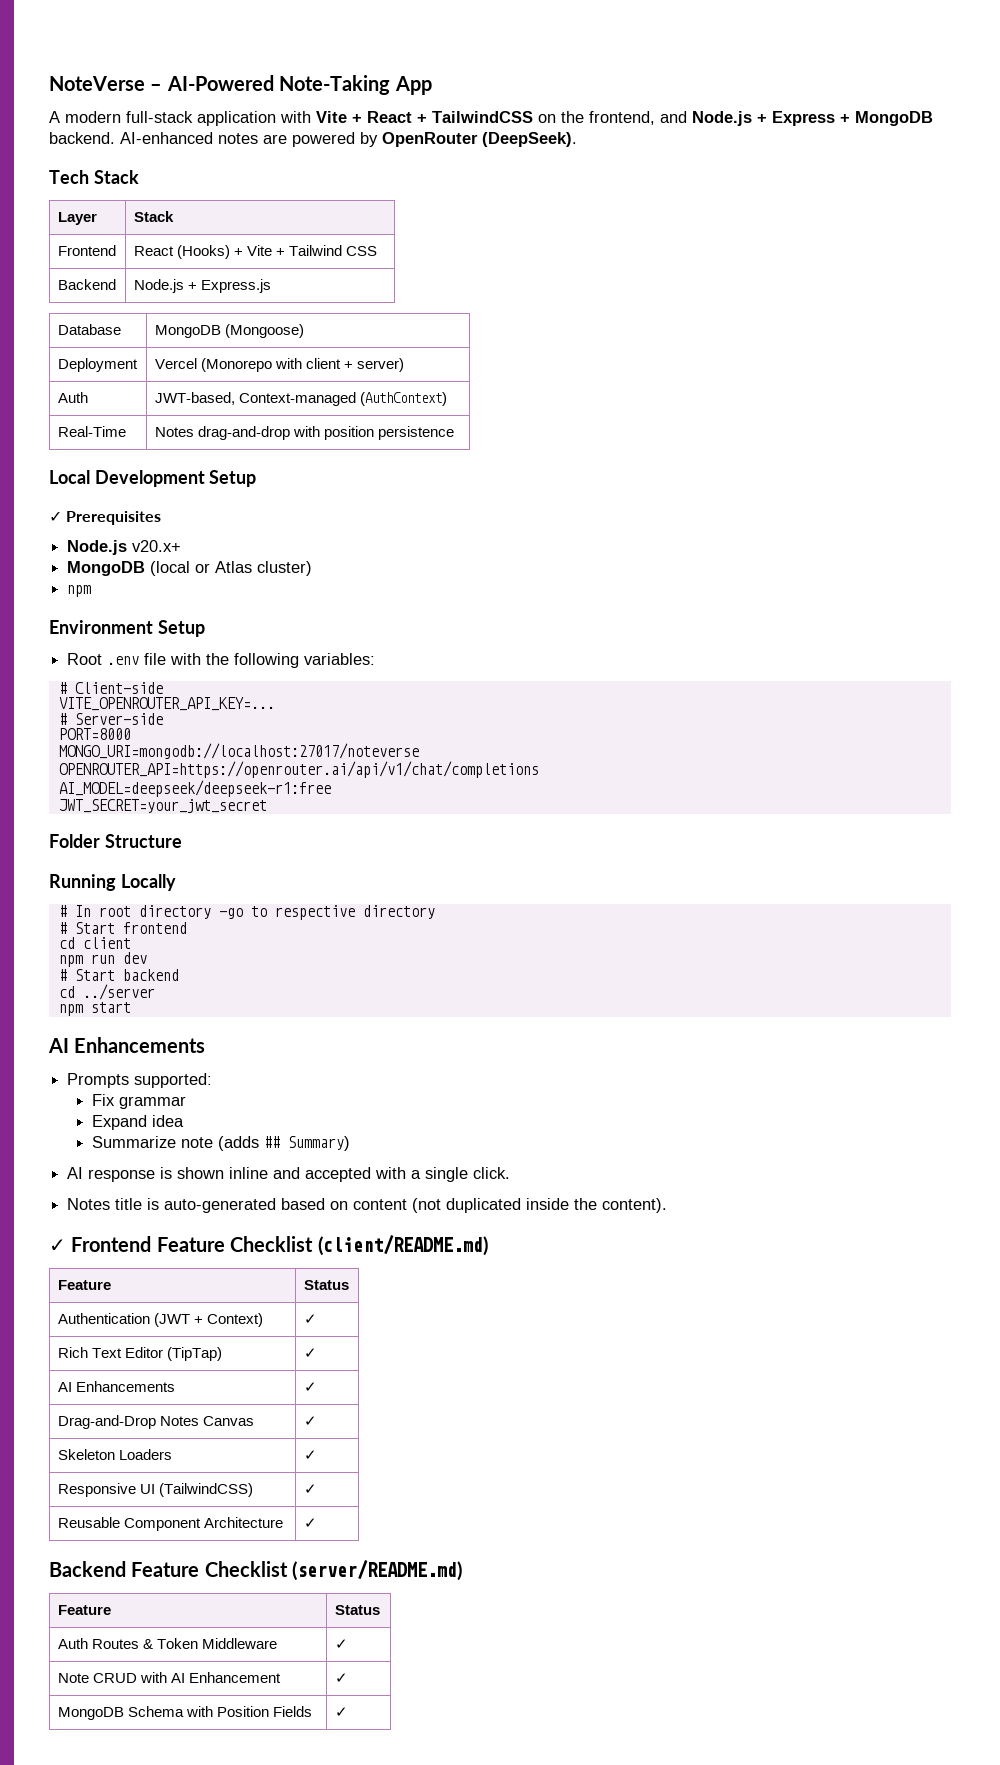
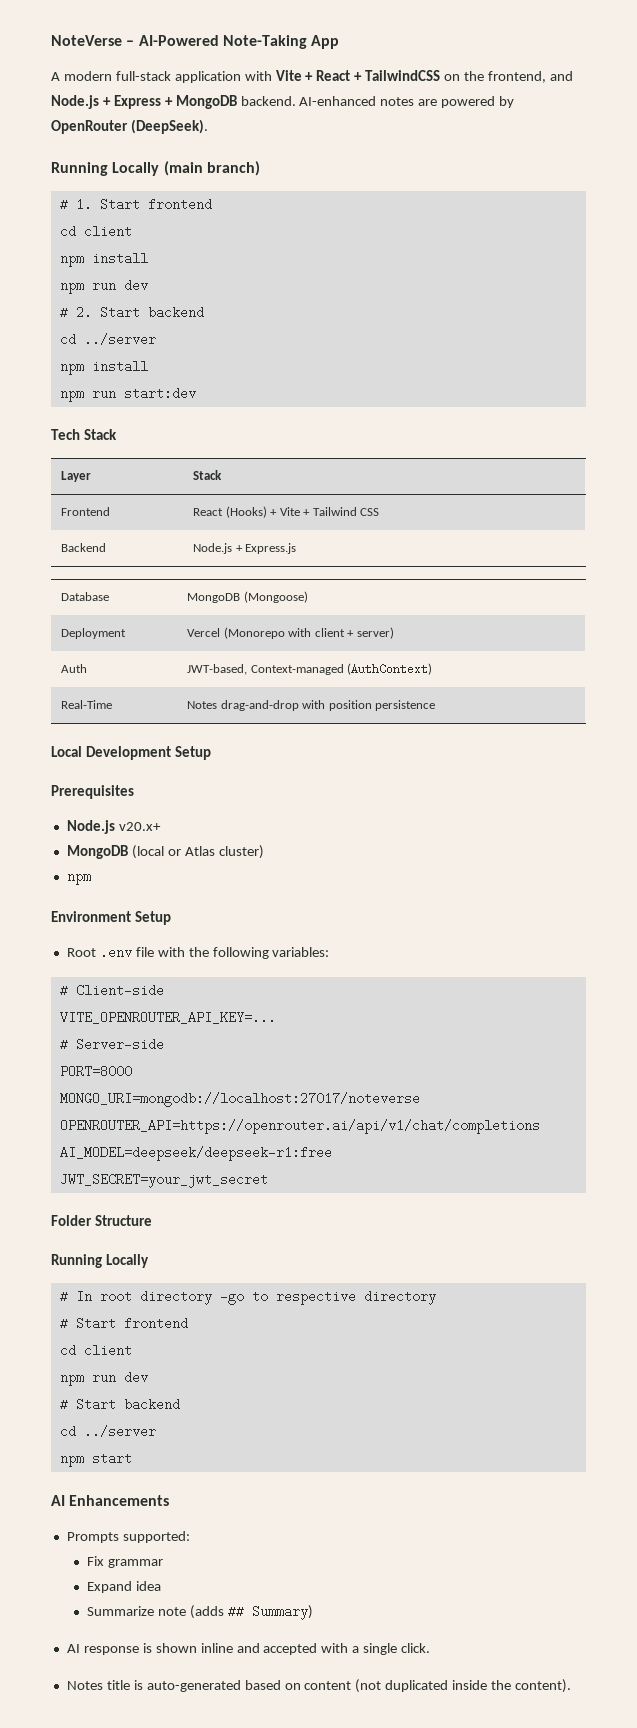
+ Running Locally (main branch)
+ # 1. Start frontend
+ cd client
+ npm install
+ npm run dev
+ # 2. Start backend
+ cd ../server
+ npm install
+ npm run start:dev
- ✓ Prerequisites
+ Prerequisites
- ✓ Frontend Feature Checklist (client/README.md)
- Feature | Status
- Authentication (JWT + Context) | ✓
- Rich Text Editor (TipTap) | ✓
- AI Enhancements | ✓
- Drag-and-Drop Notes Canvas | ✓
- Skeleton Loaders | ✓
- Responsive UI (TailwindCSS) | ✓
- Reusable Component Architecture | ✓
- Backend Feature Checklist (server/README.md)
- Feature | Status
- Auth Routes & Token Middleware | ✓
- Note CRUD with AI Enhancement | ✓
- MongoDB Schema with Position Fields | ✓

